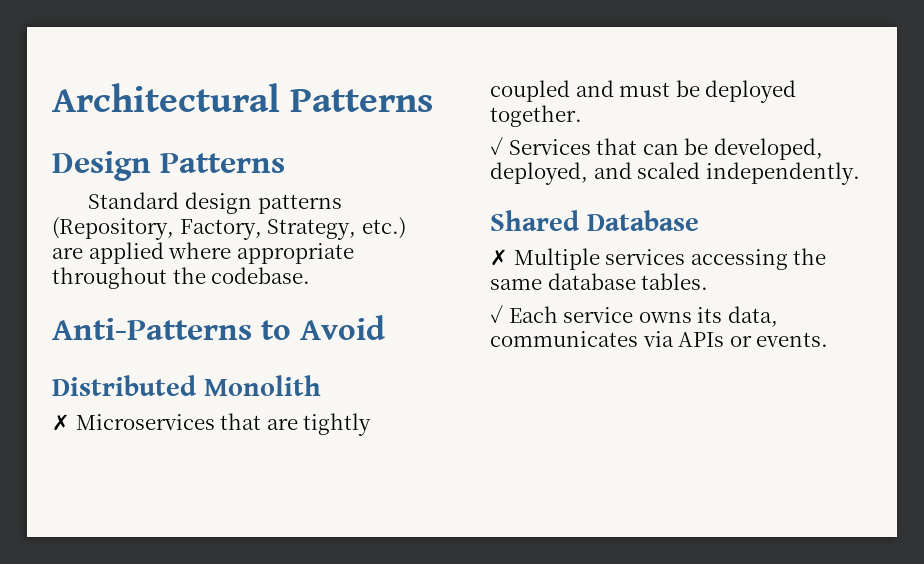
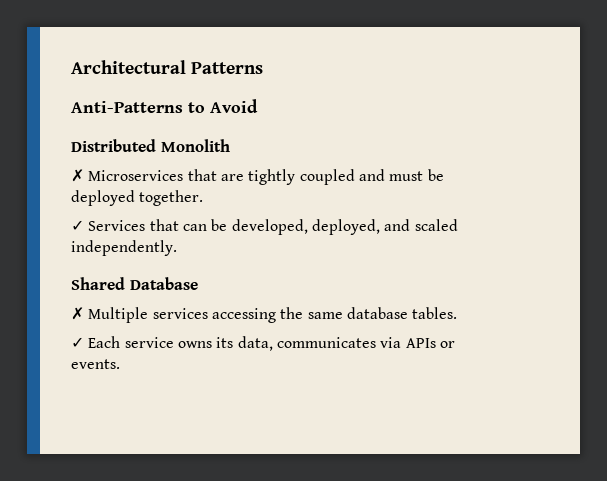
- Design Patterns
- Standard design patterns (Repository, Factory, Strategy, etc.) are applied where appropriate throughout the codebase.

